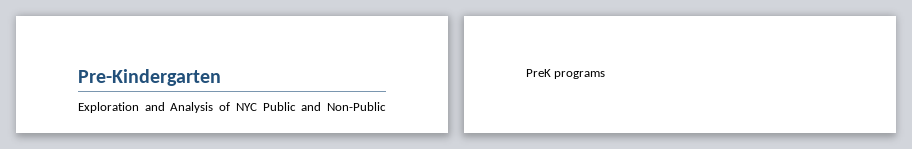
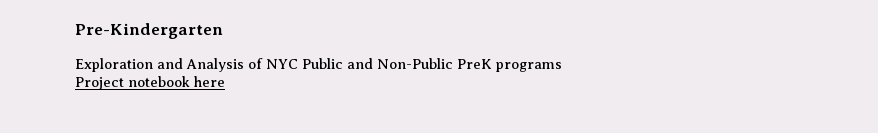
+ Project notebook here

